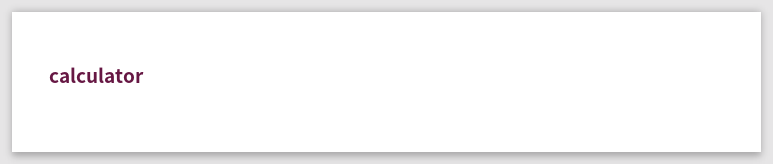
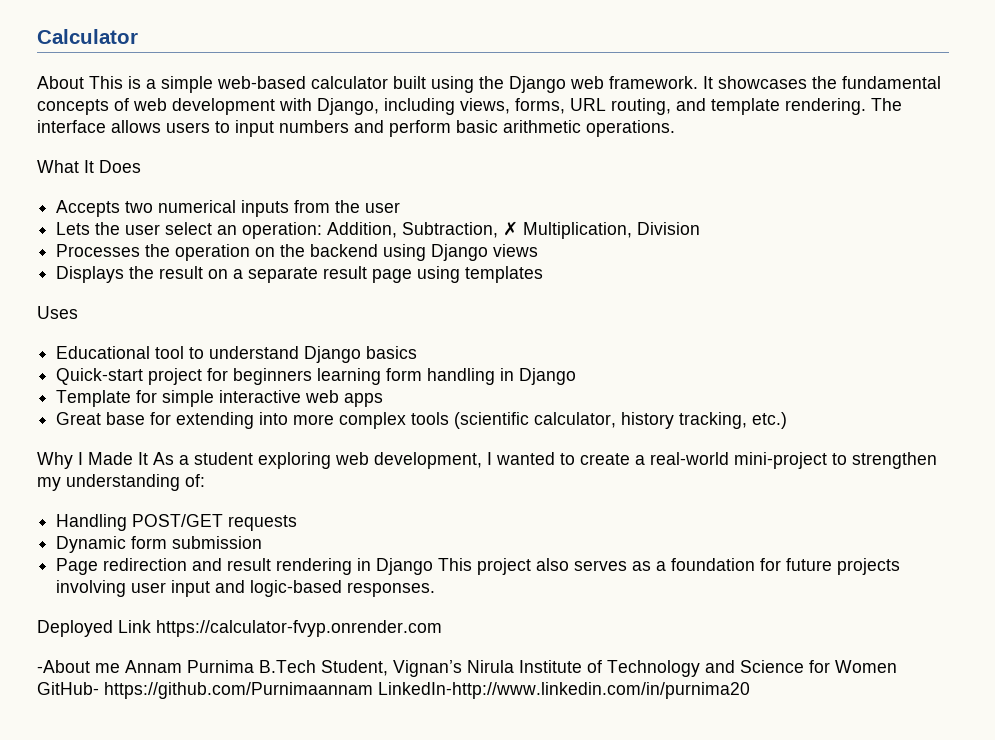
- calculator
+ Calculator
+ About This is a simple web-based calculator built using the Django web framework. It showcases the fundamental concepts of web development with Django, including views, forms, URL routing, and template rendering. The interface allows users to input numbers and perform basic arithmetic operations.
+ What It Does
+ Accepts two numerical inputs from the user
+ Lets the user select an operation: Addition, Subtraction, ✗ Multiplication, Division
+ Processes the operation on the backend using Django views
+ Displays the result on a separate result page using templates
+ Uses
+ Educational tool to understand Django basics
+ Quick-start project for beginners learning form handling in Django
+ Template for simple interactive web apps
+ Great base for extending into more complex tools (scientific calculator, history tracking, etc.)
+ Why I Made It As a student exploring web development, I wanted to create a real-world mini-project to strengthen my understanding of:
+ Handling POST/GET requests
+ Dynamic form submission
+ Page redirection and result rendering in Django This project also serves as a foundation for future projects involving user input and logic-based responses.
+ Deployed Link https://calculator-fvyp.onrender.com
+ -About me Annam Purnima B.Tech Student, Vignan’s Nirula Institute of Technology and Science for Women GitHub- https://github.com/Purnimaannam LinkedIn-http://www.linkedin.com/in/purnima20

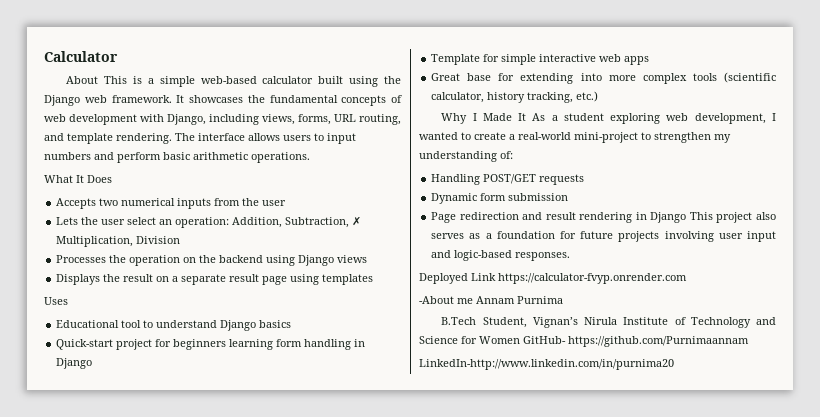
- -About me Annam Purnima B.Tech Student, Vignan’s Nirula Institute of Technology and Science for Women GitHub- https://github.com/Purnimaannam LinkedIn-http://www.linkedin.com/in/purnima20
+ -About me Annam Purnima
+ B.Tech Student, Vignan’s Nirula Institute of Technology and Science for Women GitHub- https://github.com/Purnimaannam
+ LinkedIn-http://www.linkedin.com/in/purnima20

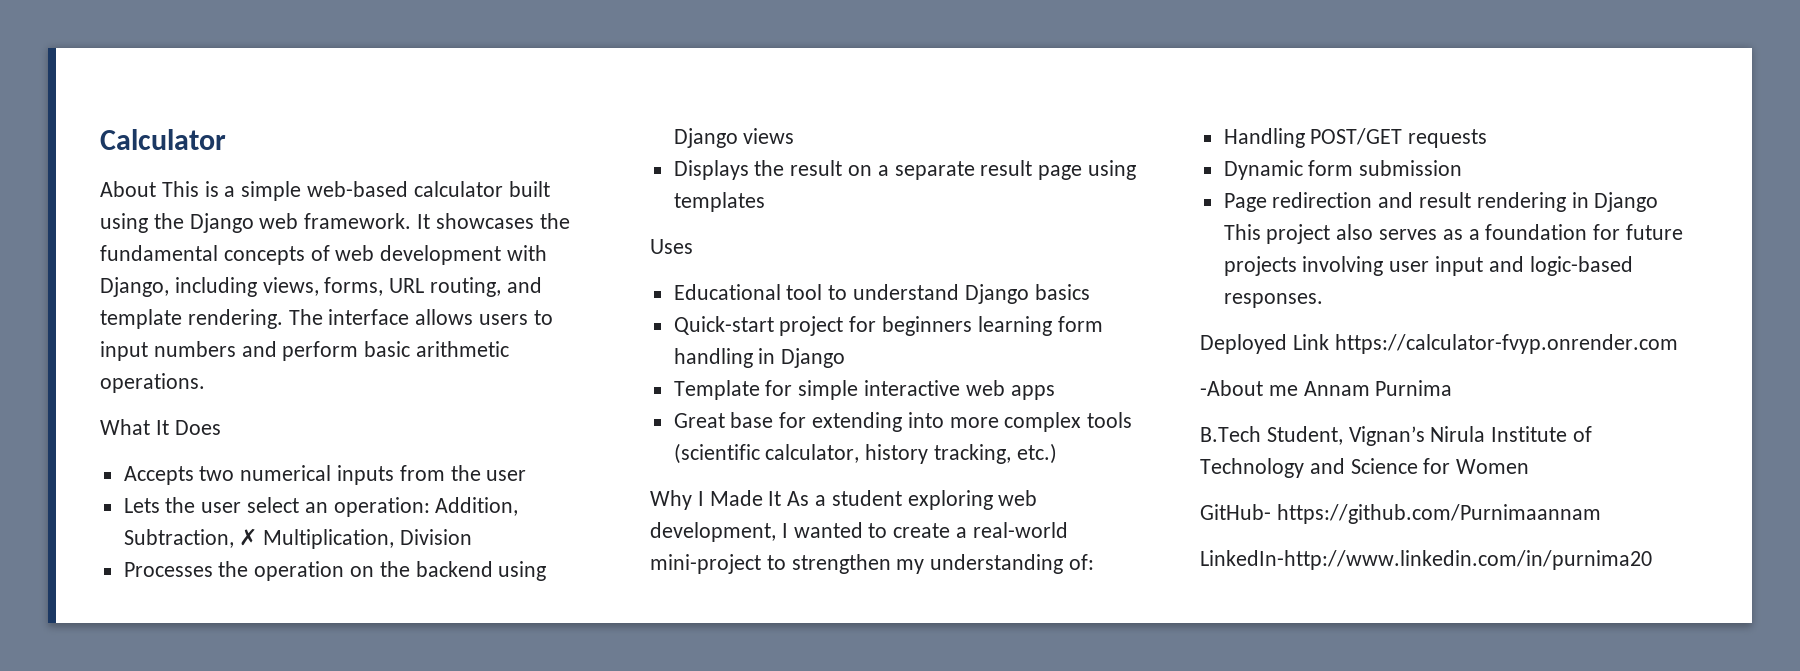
- B.Tech Student, Vignan’s Nirula Institute of Technology and Science for Women GitHub- https://github.com/Purnimaannam
+ B.Tech Student, Vignan’s Nirula Institute of Technology and Science for Women
+ GitHub- https://github.com/Purnimaannam

